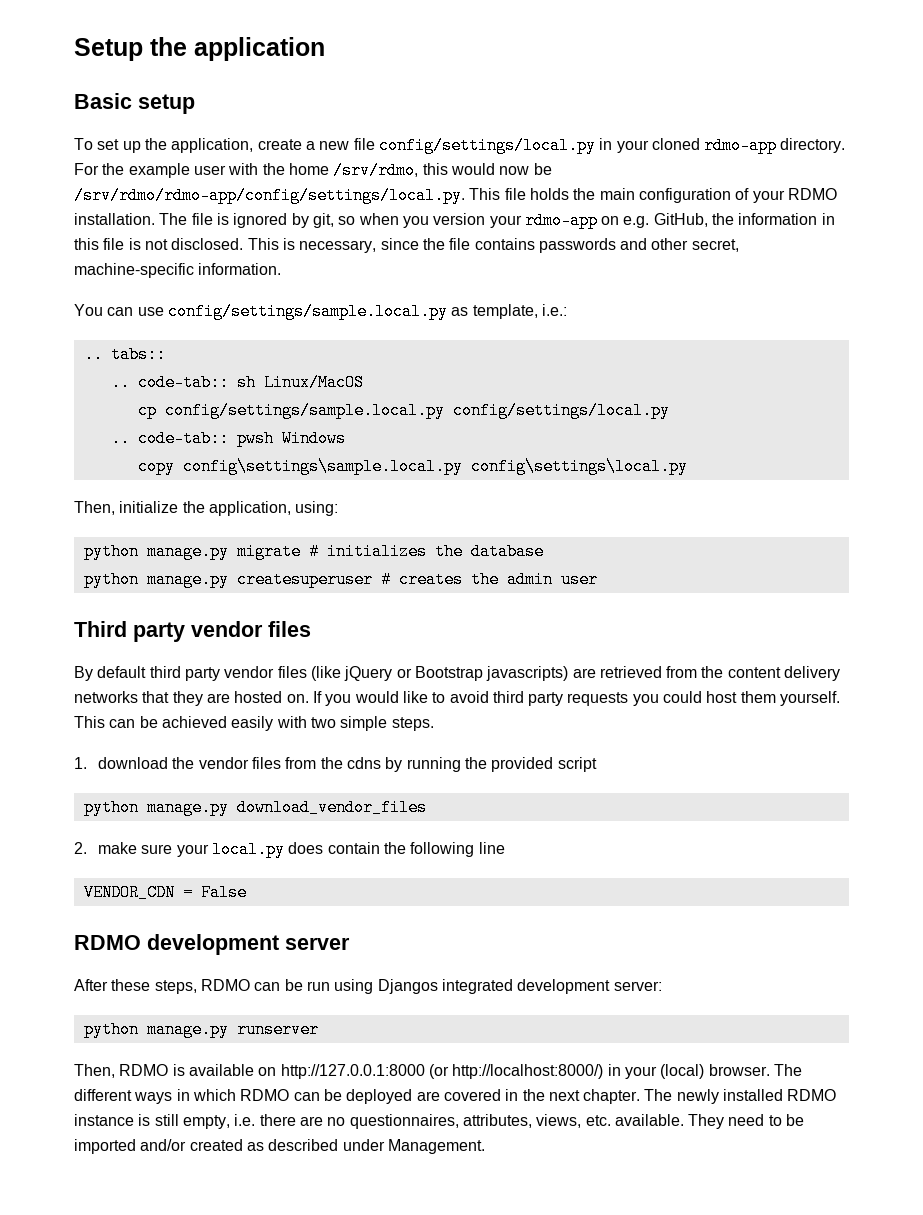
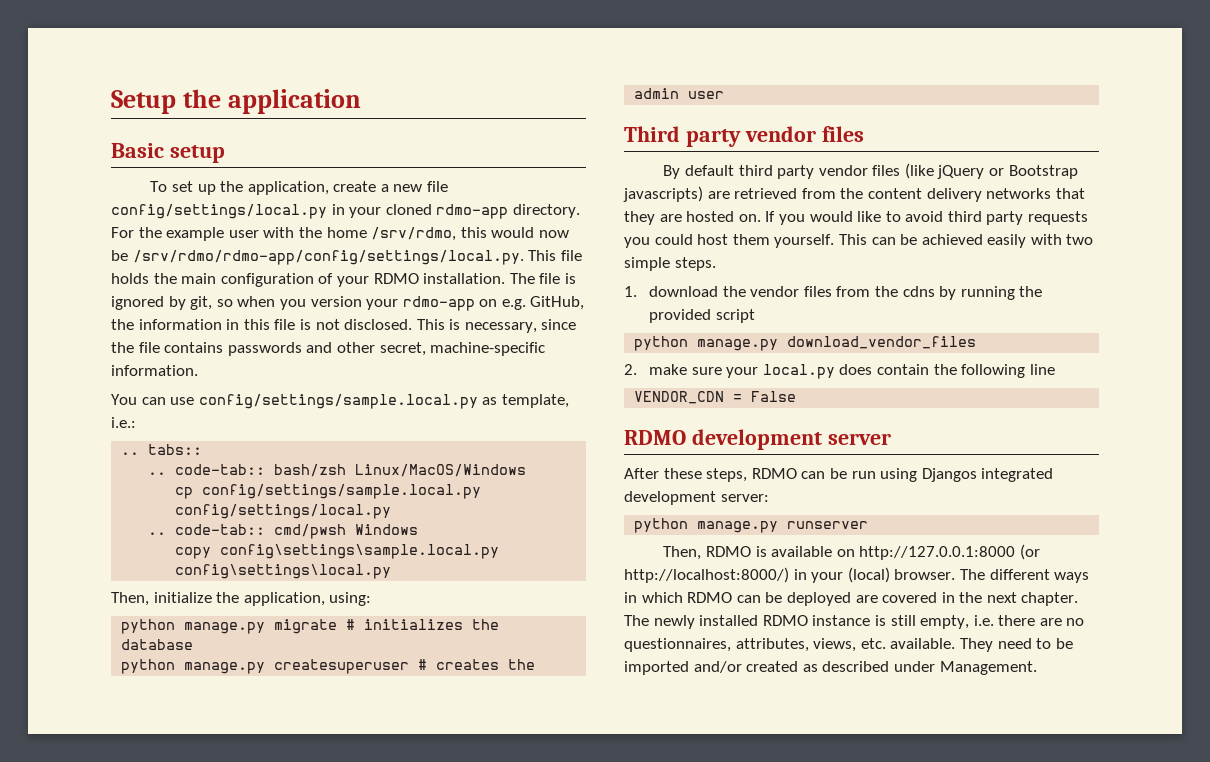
- .. code-tab:: sh Linux/MacOS
+ .. code-tab:: bash/zsh Linux/MacOS/Windows
- .. code-tab:: pwsh Windows
+ .. code-tab:: cmd/pwsh Windows

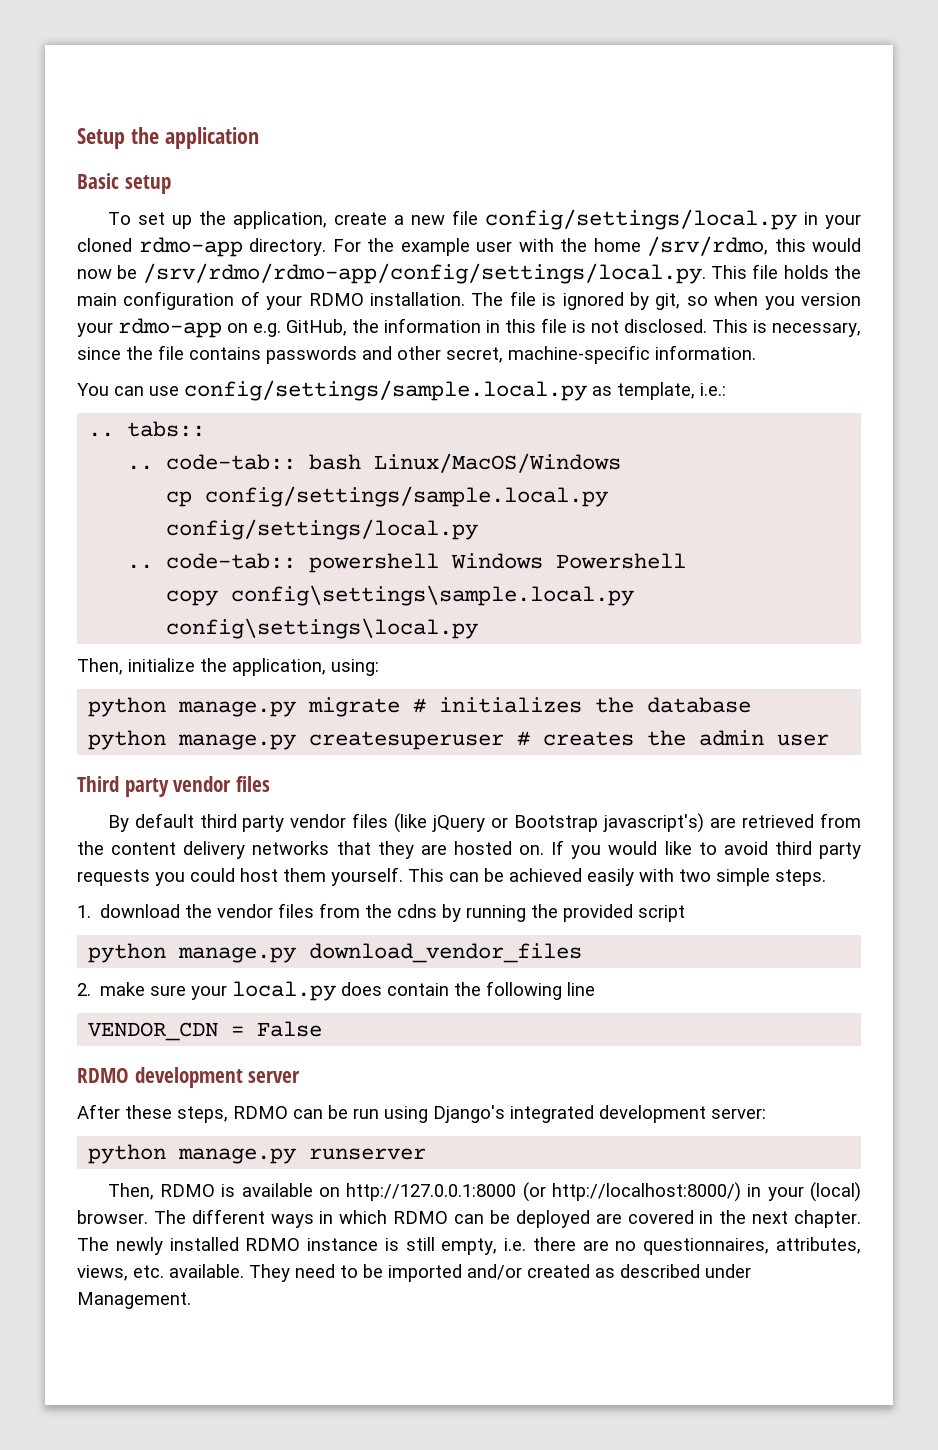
- .. code-tab:: bash/zsh Linux/MacOS/Windows
+ .. code-tab:: bash Linux/MacOS/Windows
- .. code-tab:: cmd/pwsh Windows
+ .. code-tab:: powershell Windows Powershell
- By default third party vendor files (like jQuery or Bootstrap javascripts) are retrieved from the content delivery networks that they are hosted on.
+ By default third party vendor files (like jQuery or Bootstrap javascript's) are retrieved from the content delivery networks that they are hosted on.
- After these steps, RDMO can be run using Djangos integrated development server:
+ After these steps, RDMO can be run using Django's integrated development server:

